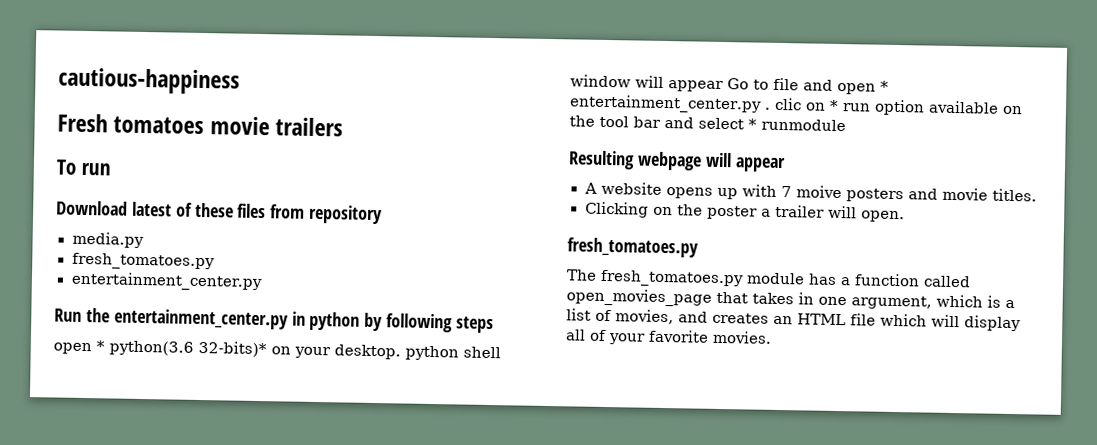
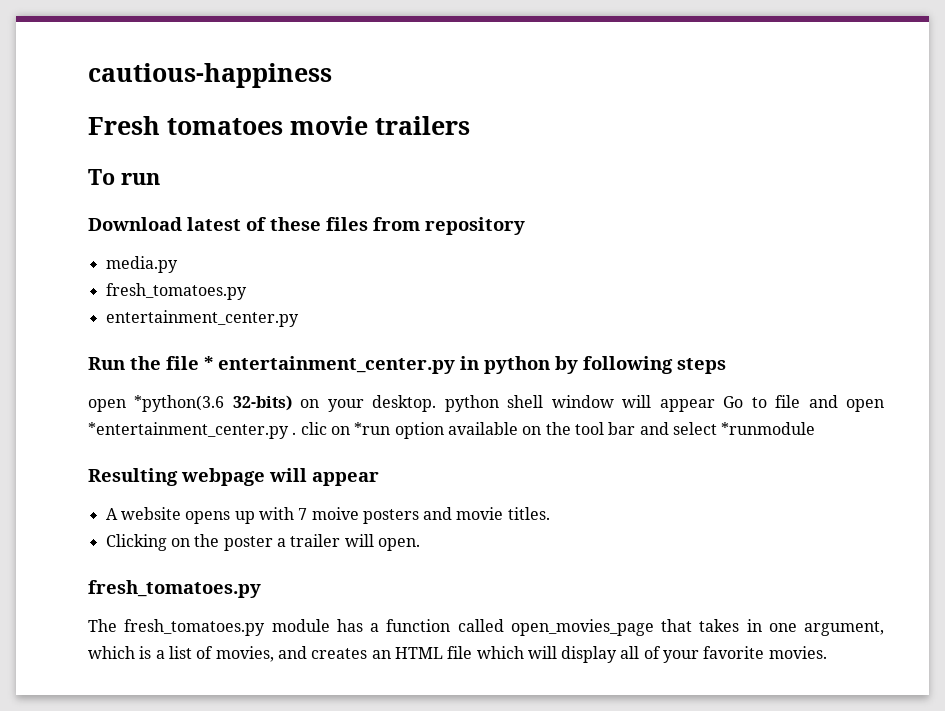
- Run the entertainment_center.py in python by following steps
+ Run the file * entertainment_center.py in python by following steps
- open * python(3.6 32-bits)* on your desktop. python shell window will appear Go to file and open * entertainment_center.py . clic on * run option available on the tool bar and select * runmodule
+ open *python(3.6 32-bits) on your desktop. python shell window will appear Go to file and open *entertainment_center.py . clic on *run option available on the tool bar and select *runmodule

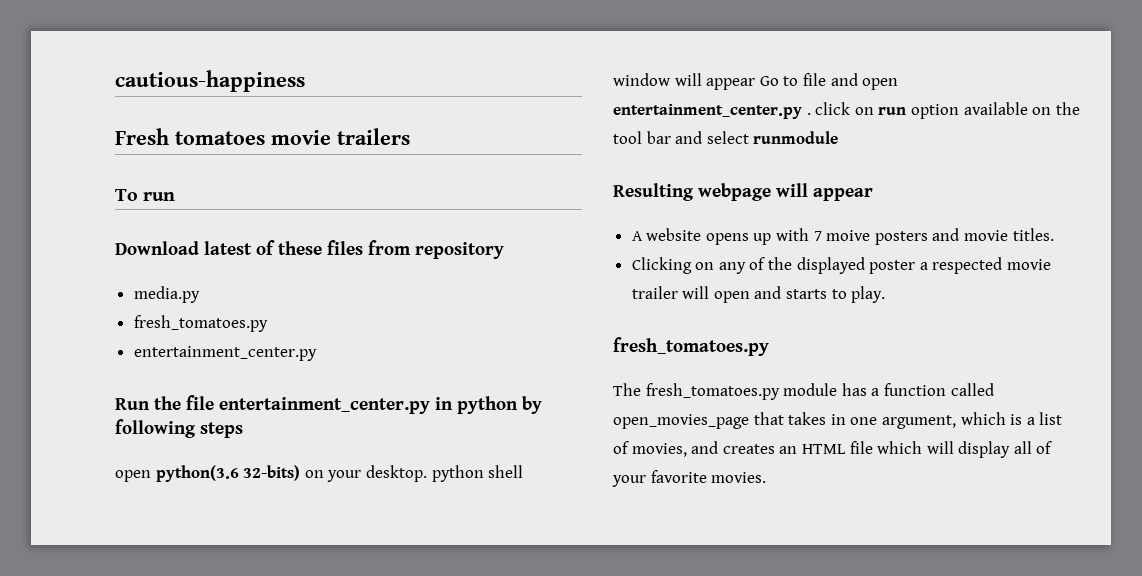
- Run the file * entertainment_center.py in python by following steps
+ Run the file entertainment_center.py in python by following steps
- open *python(3.6 32-bits) on your desktop. python shell window will appear Go to file and open *entertainment_center.py . clic on *run option available on the tool bar and select *runmodule
+ open python(3.6 32-bits) on your desktop. python shell window will appear Go to file and open entertainment_center.py . click on run option available on the tool bar and select runmodule
- Clicking on the poster a trailer will open.
+ Clicking on any of the displayed poster a respected movie trailer will open and starts to play.

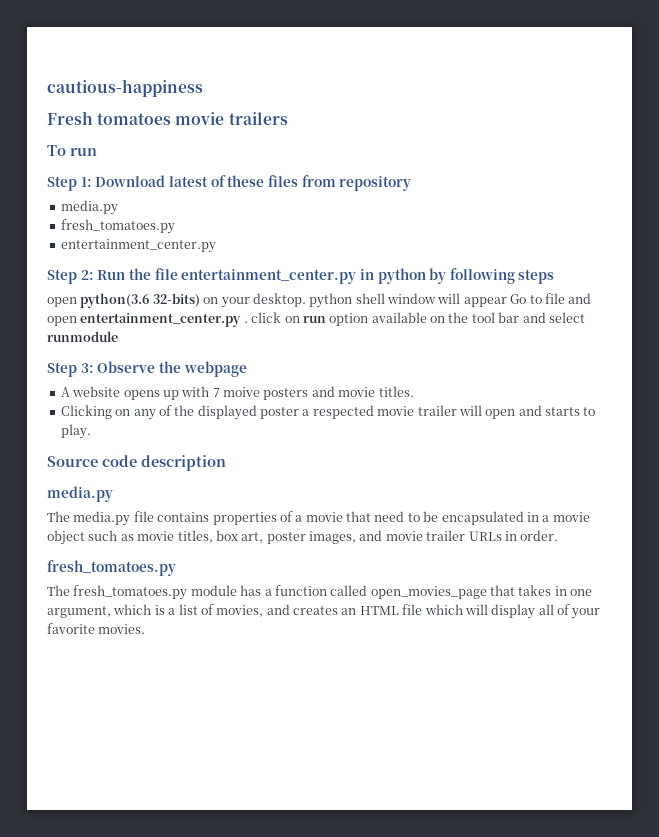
- Download latest of these files from repository
+ Step 1: Download latest of these files from repository
- Run the file entertainment_center.py in python by following steps
+ Step 2: Run the file entertainment_center.py in python by following steps
- Resulting webpage will appear
+ Step 3: Observe the webpage
+ Source code description
+ media.py
+ The media.py file contains properties of a movie that need to be encapsulated in a movie object such as movie titles, box art, poster images, and movie trailer URLs in order.

